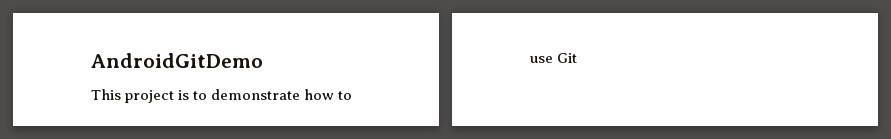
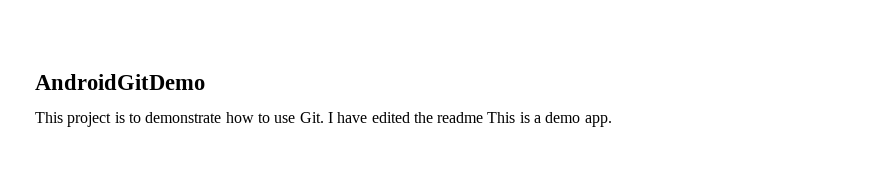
- This project is to demonstrate how to use Git
+ This project is to demonstrate how to use Git. I have edited the readme This is a demo app.

